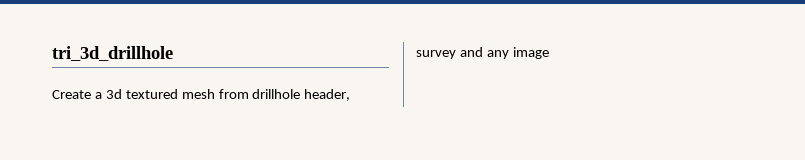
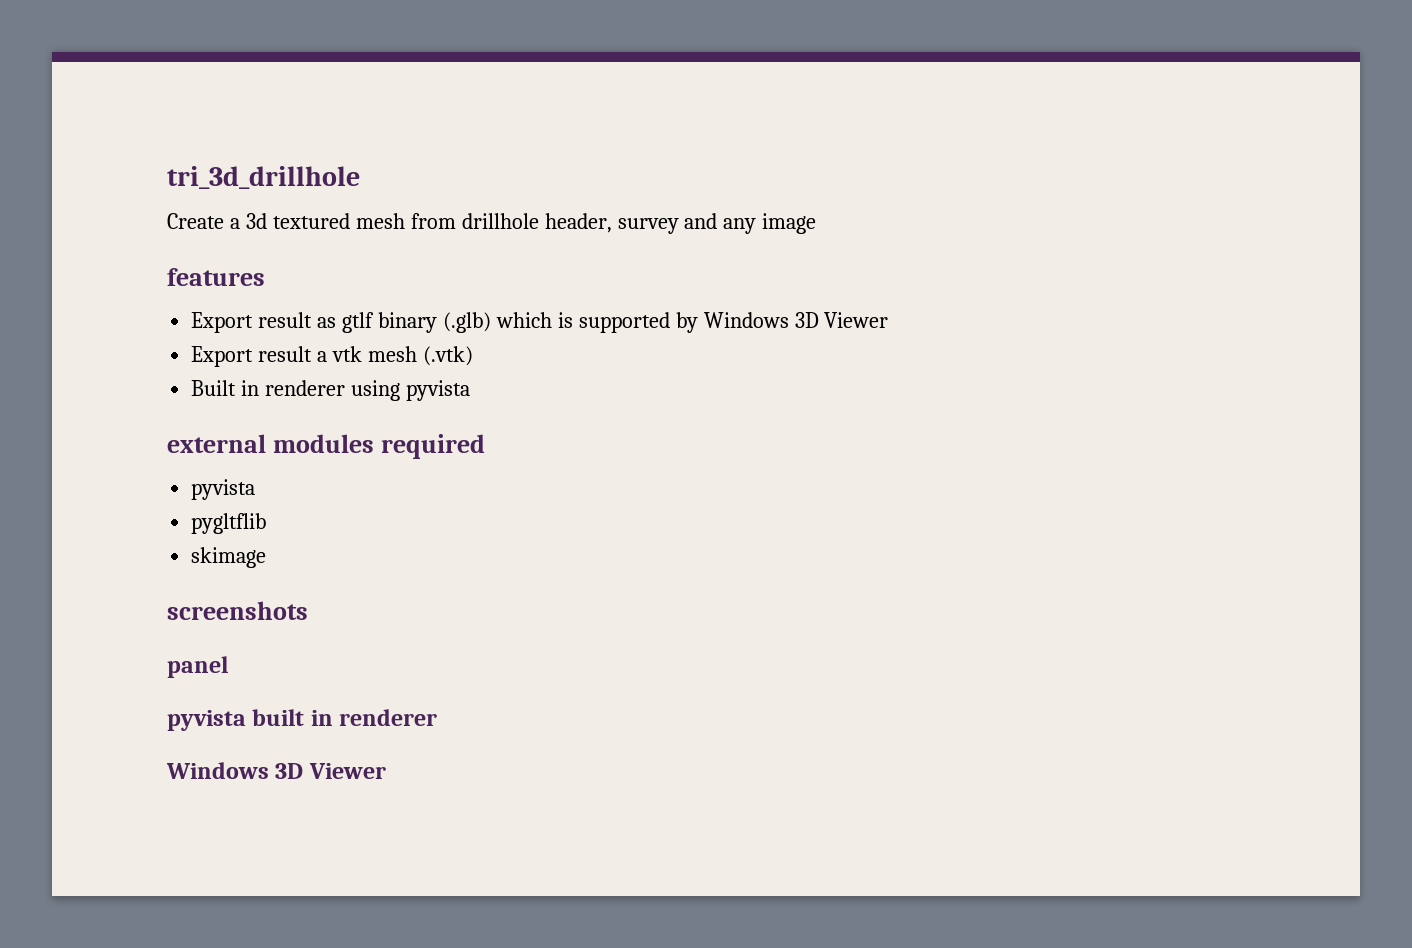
+ features
+ Export result as gtlf binary (.glb) which is supported by Windows 3D Viewer
+ Export result a vtk mesh (.vtk)
+ Built in renderer using pyvista
+ external modules required
+ pyvista
+ pygltflib
+ skimage
+ screenshots
+ panel
+ pyvista built in renderer
+ Windows 3D Viewer

